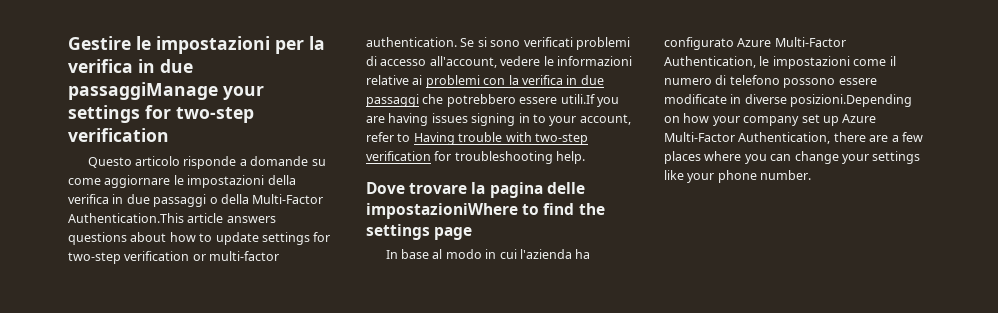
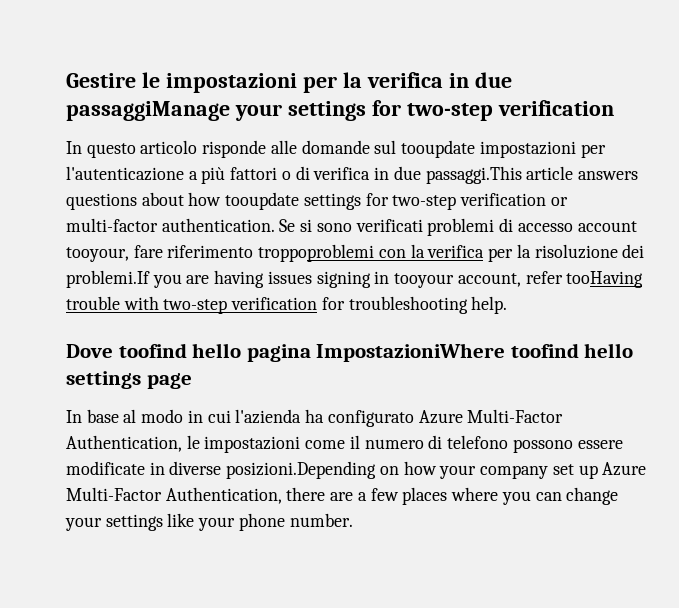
- Questo articolo risponde a domande su come aggiornare le impostazioni della verifica in due passaggi o della Multi-Factor Authentication.This article answers questions about how to update settings for two-step verification or multi-factor authentication.
+ In questo articolo risponde alle domande sul tooupdate impostazioni per l'autenticazione a più fattori o di verifica in due passaggi.This article answers questions about how tooupdate settings for two-step verification or multi-factor authentication.
- Se si sono verificati problemi di accesso all'account, vedere le informazioni relative ai problemi con la verifica in due passaggi che potrebbero essere utili.If you are having issues signing in to your account, refer to Having trouble with two-step verification for troubleshooting help.
+ Se si sono verificati problemi di accesso account tooyour, fare riferimento troppoproblemi con la verifica per la risoluzione dei problemi.If you are having issues signing in tooyour account, refer tooHaving trouble with two-step verification for troubleshooting help.
- Dove trovare la pagina delle impostazioniWhere to find the settings page
+ Dove toofind hello pagina ImpostazioniWhere toofind hello settings page

